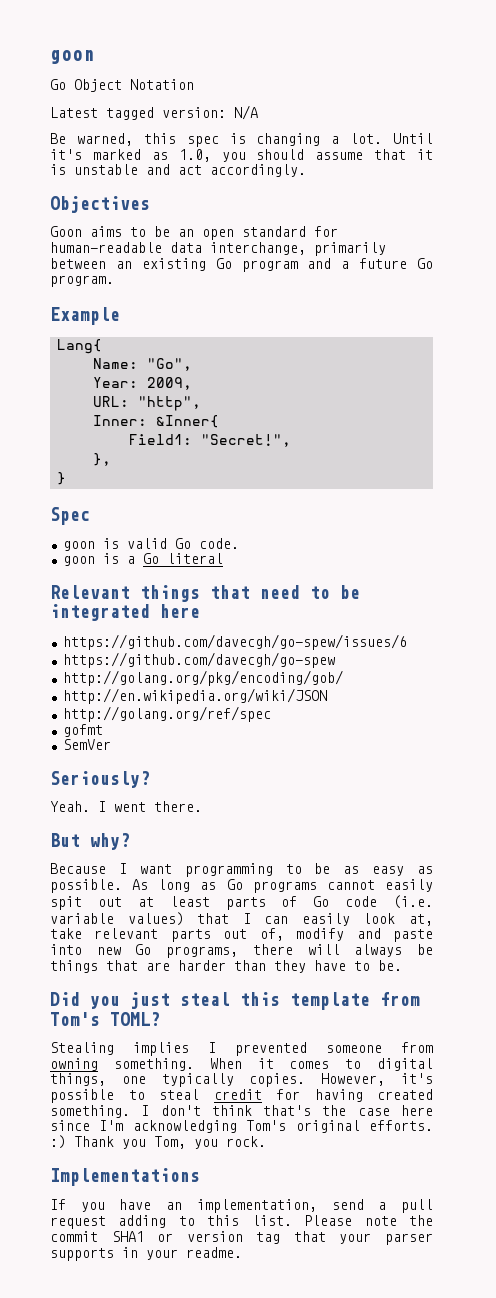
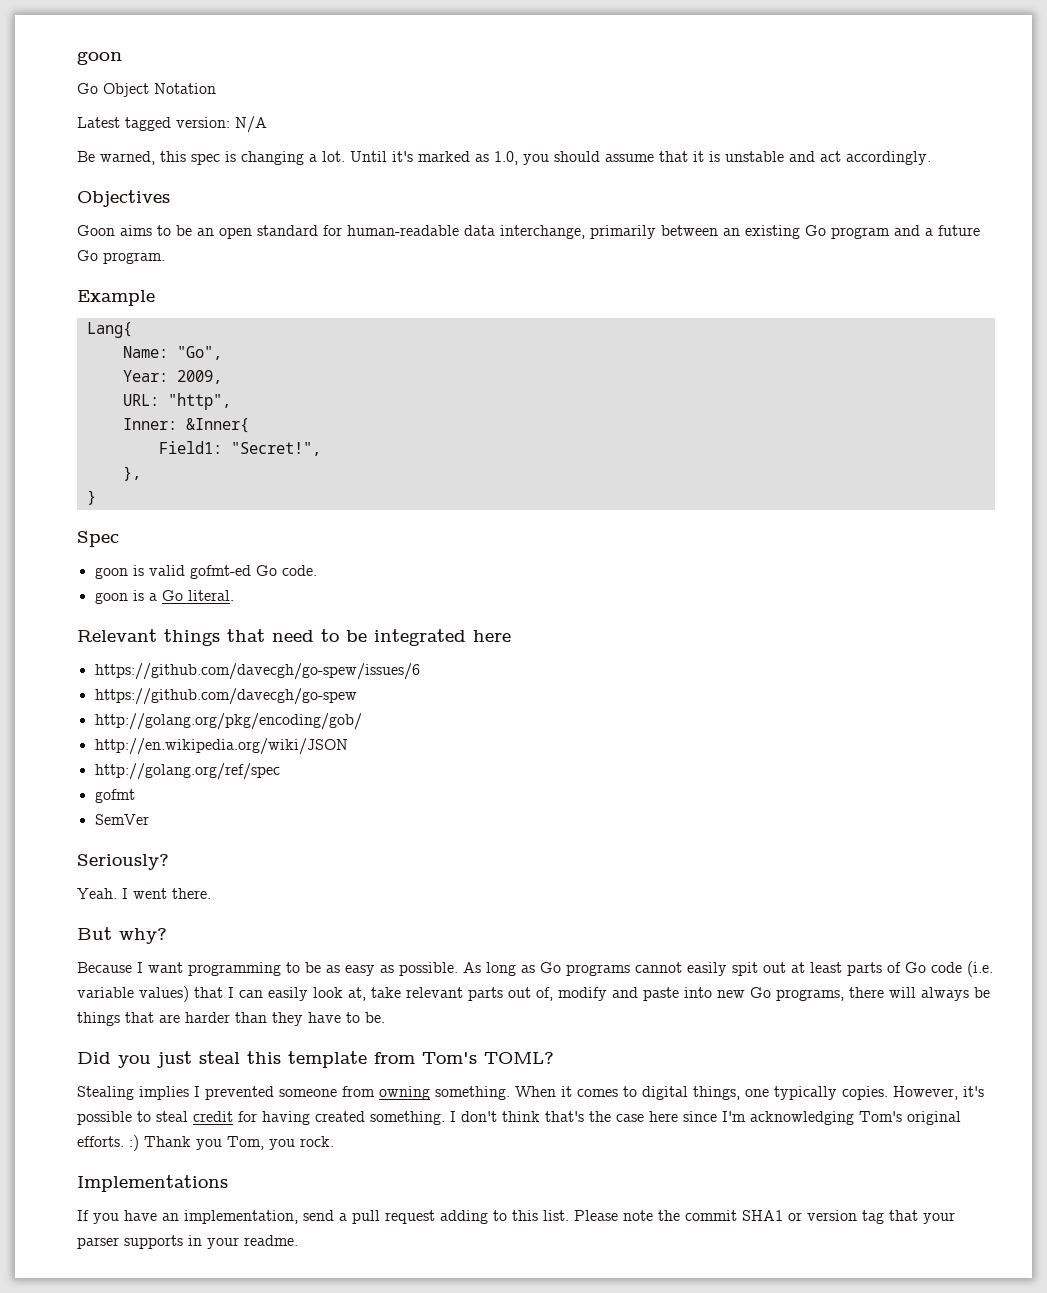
- goon is valid Go code.
+ goon is valid gofmt-ed Go code.
- goon is a Go literal
+ goon is a Go literal.

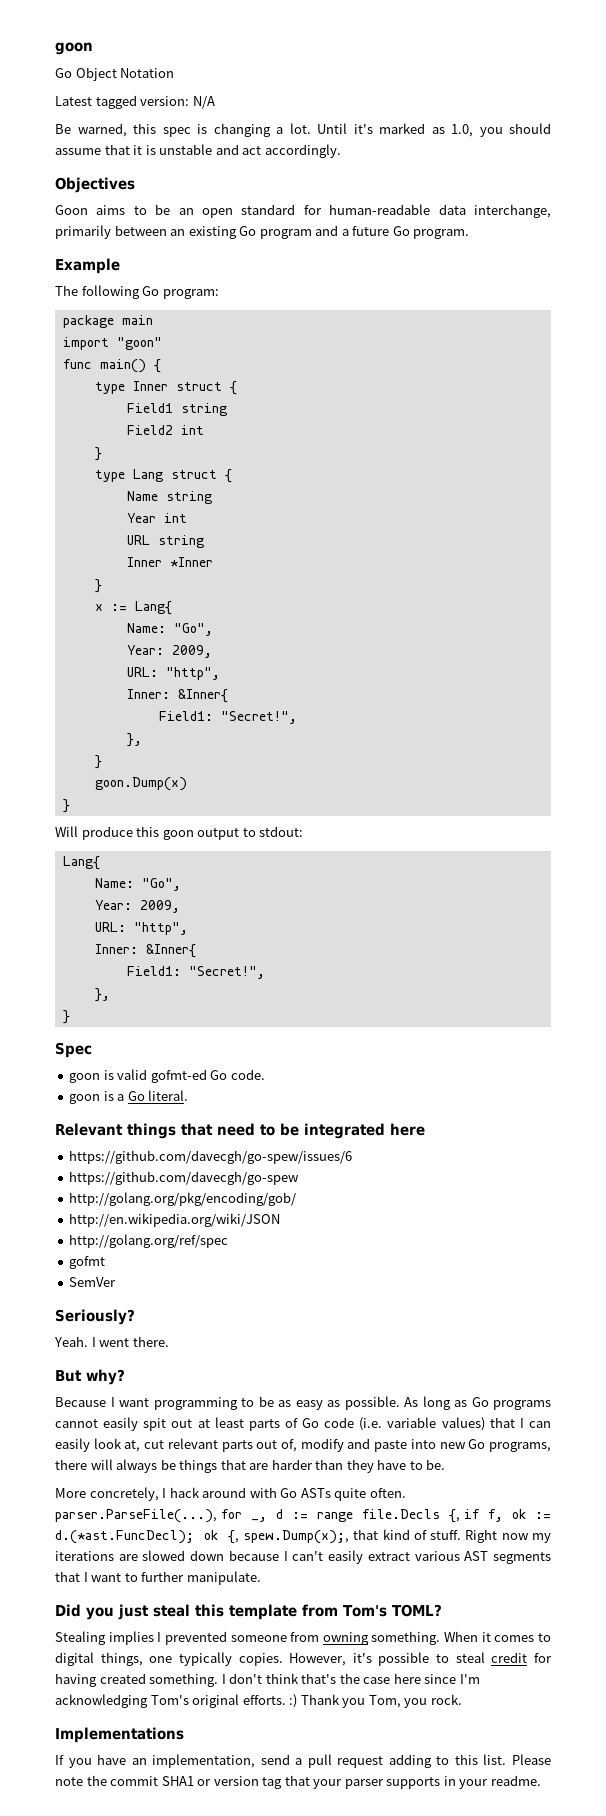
+ The following Go program:
+ package main
+ import "goon"
+ func main() {
+ type Inner struct {
+ Field1 string
+ Field2 int
+ }
+ type Lang struct {
+ Name string
+ Year int
+ URL string
+ Inner *Inner
+ }
+ x := Lang{
+ Name: "Go",
+ Year: 2009,
+ URL: "http",
+ Inner: &Inner{
+ Field1: "Secret!",
+ },
+ }
+ goon.Dump(x)
+ }
+ Will produce this goon output to stdout:
- As long as Go programs cannot easily spit out at least parts of Go code (i.e. variable values) that I can easily look at, take relevant parts out of, modify and paste into new Go programs, there will always be things that are harder than they have to be.
+ As long as Go programs cannot easily spit out at least parts of Go code (i.e. variable values) that I can easily look at, cut relevant parts out of, modify and paste into new Go programs, there will always be things that are harder than they have to be.
+ More concretely, I hack around with Go ASTs quite often. parser.ParseFile(...), for _, d := range file.Decls {, if f, ok := d.(*ast.FuncDecl); ok {, spew.Dump(x);, that kind of stuff. Right now my iterations are slowed down because I can't easily extract various AST segments that I want to further manipulate.

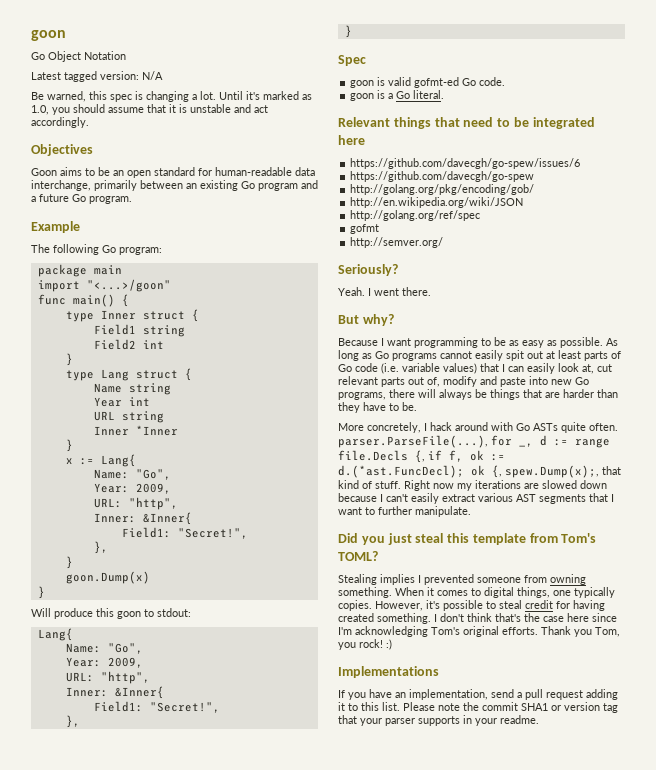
- import "goon"
+ import "<...>/goon"
- Will produce this goon output to stdout:
+ Will produce this goon to stdout:
- SemVer
+ http://semver.org/
- I don't think that's the case here since I'm acknowledging Tom's original efforts. :) Thank you Tom, you rock.
+ I don't think that's the case here since I'm acknowledging Tom's original efforts. Thank you Tom, you rock! :)
- If you have an implementation, send a pull request adding to this list.
+ If you have an implementation, send a pull request adding it to this list.

